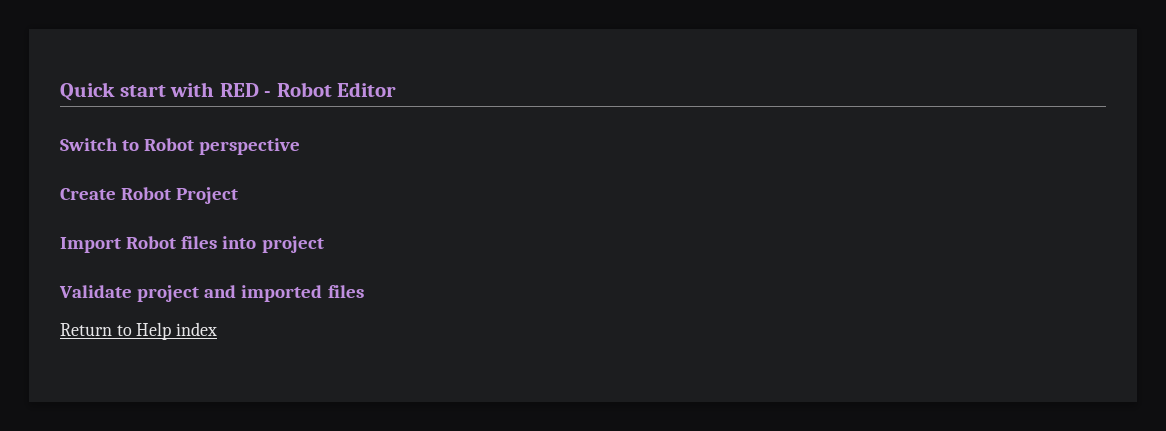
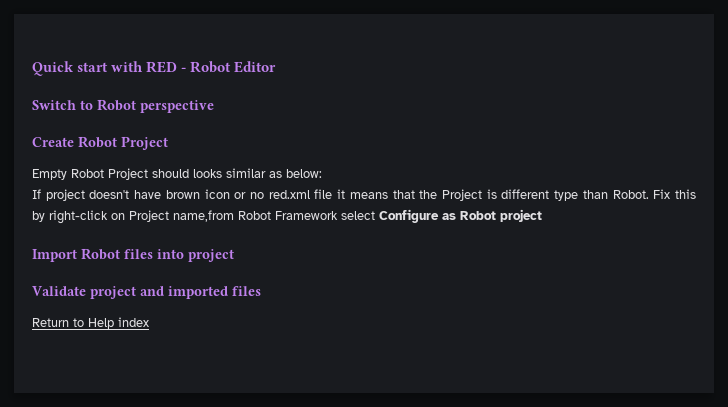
+ Empty Robot Project should looks similar as below:
+ If project doesn't have brown icon or no red.xml file it means that the Project is different type than Robot. Fix this by right-click on Project name,from Robot Framework select Configure as Robot project

